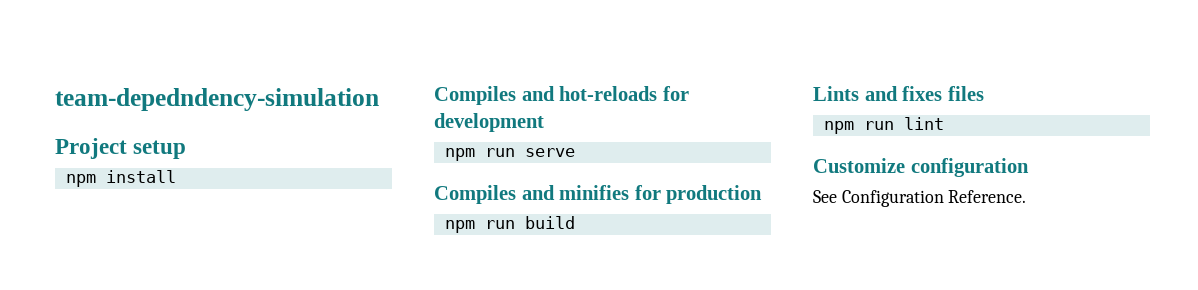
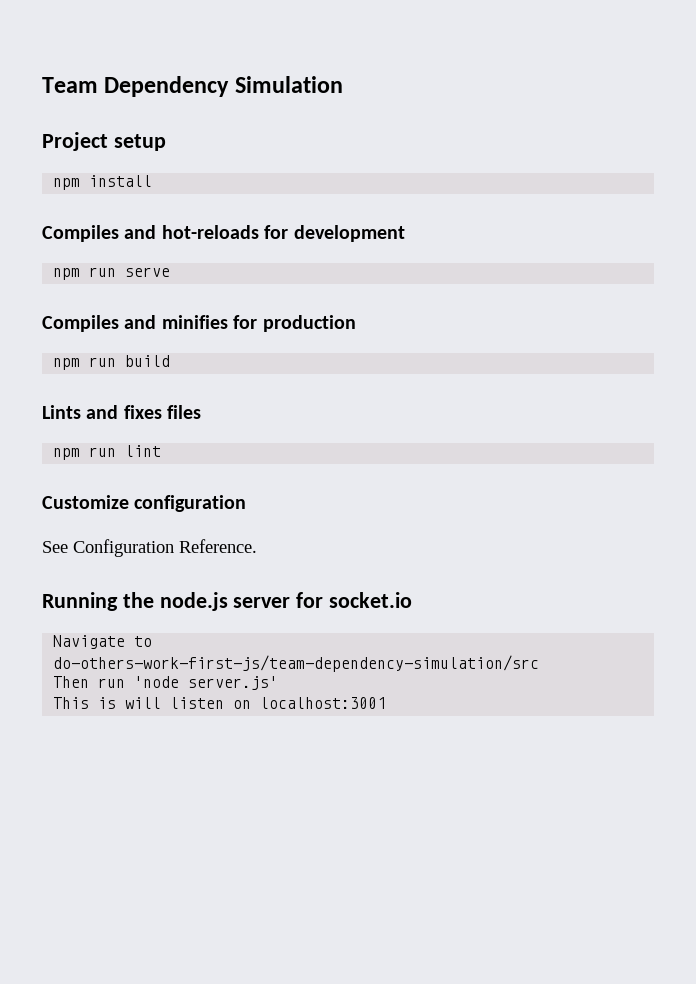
- team-depedndency-simulation
+ Team Dependency Simulation
+ Running the node.js server for socket.io
+ Navigate to do-others-work-first-js/team-dependency-simulation/src
+ Then run 'node server.js'
+ This is will listen on localhost:3001

